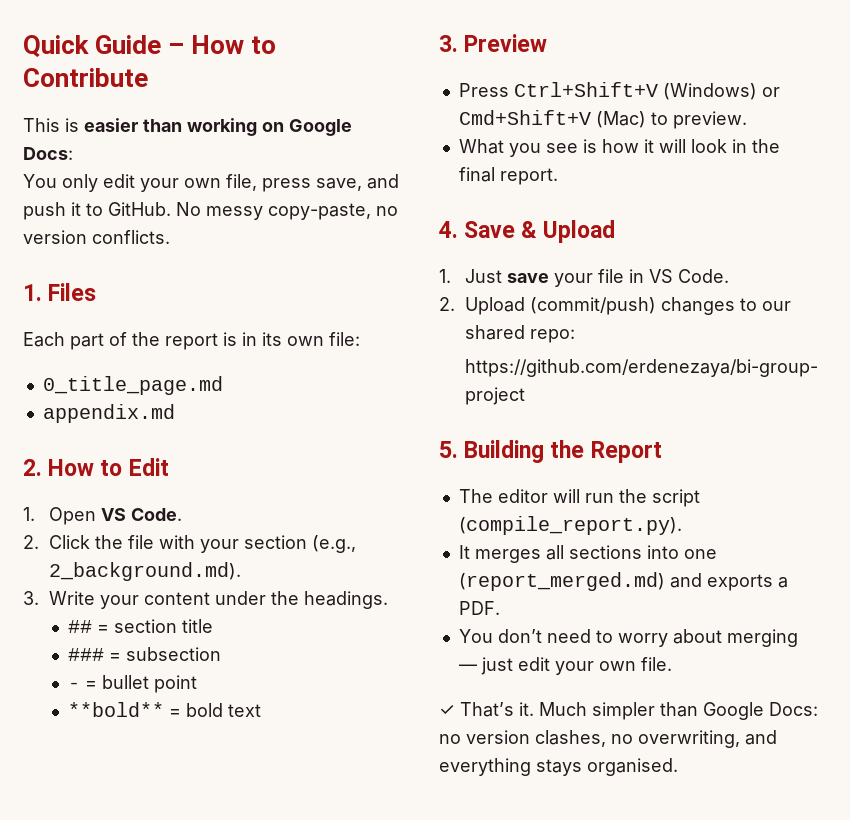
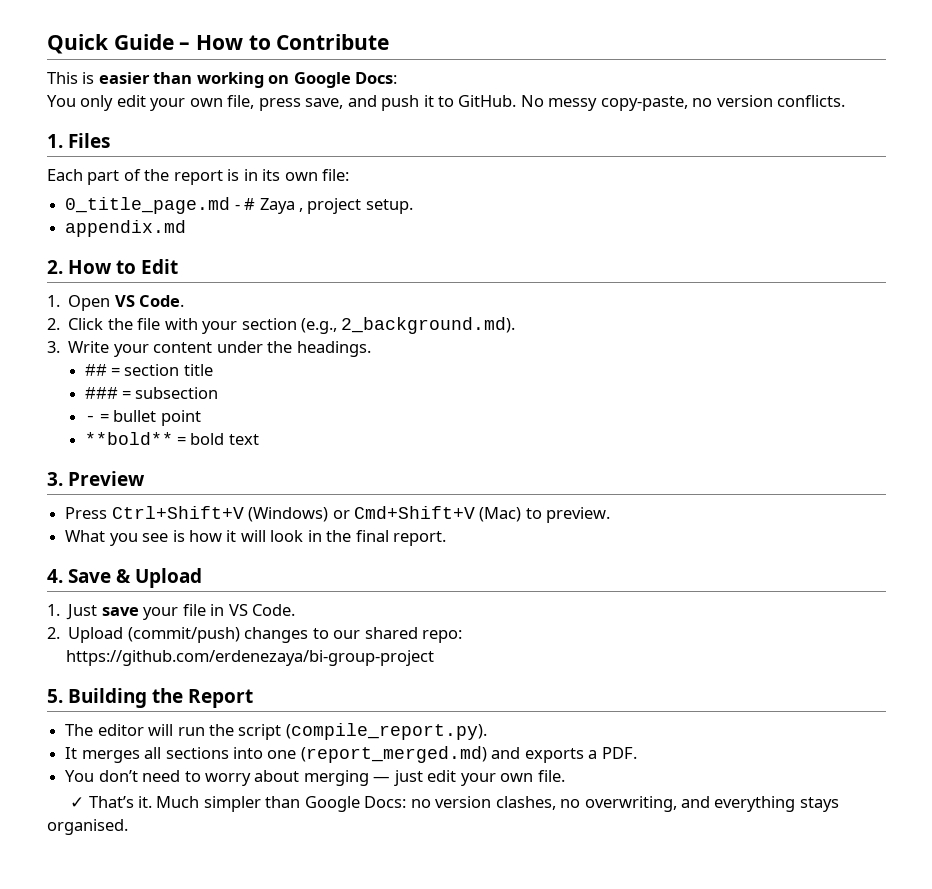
- 0_title_page.md
+ 0_title_page.md - # Zaya , project setup.

